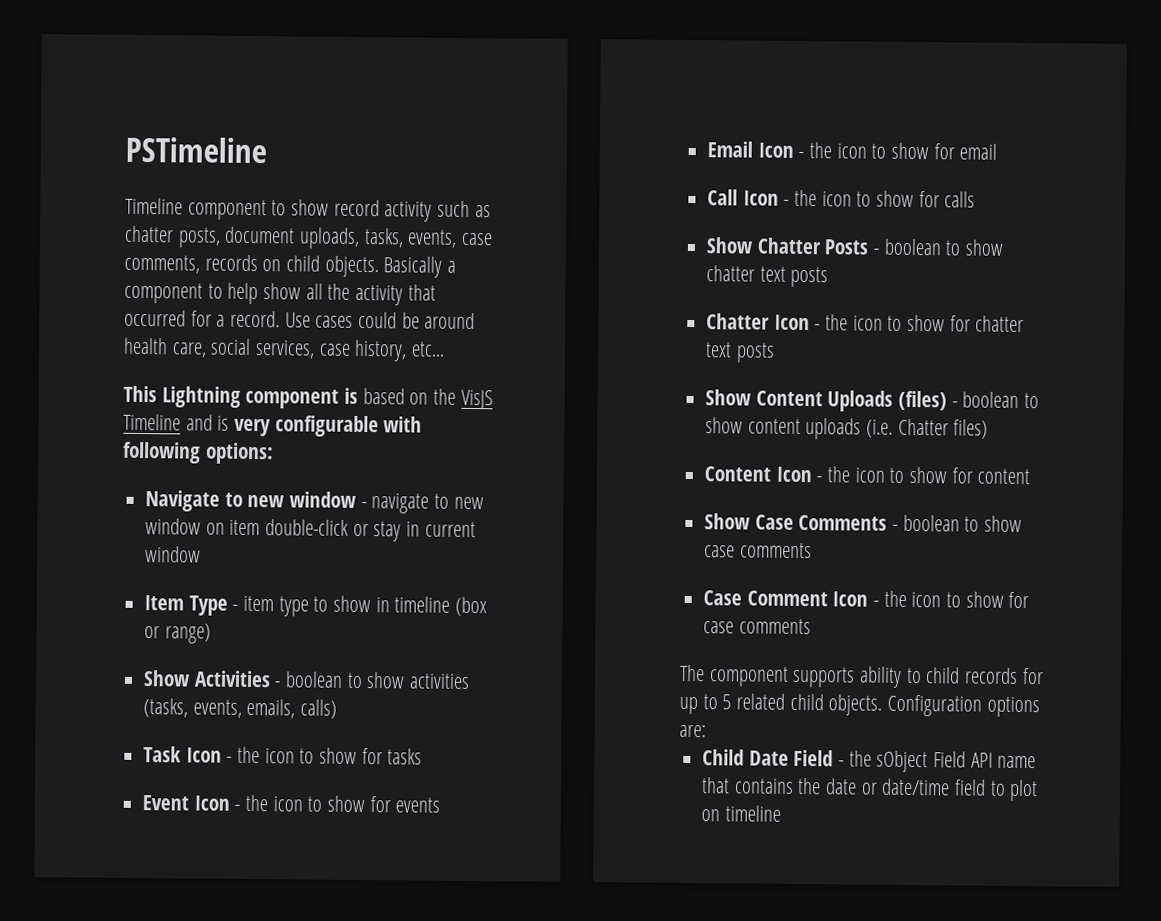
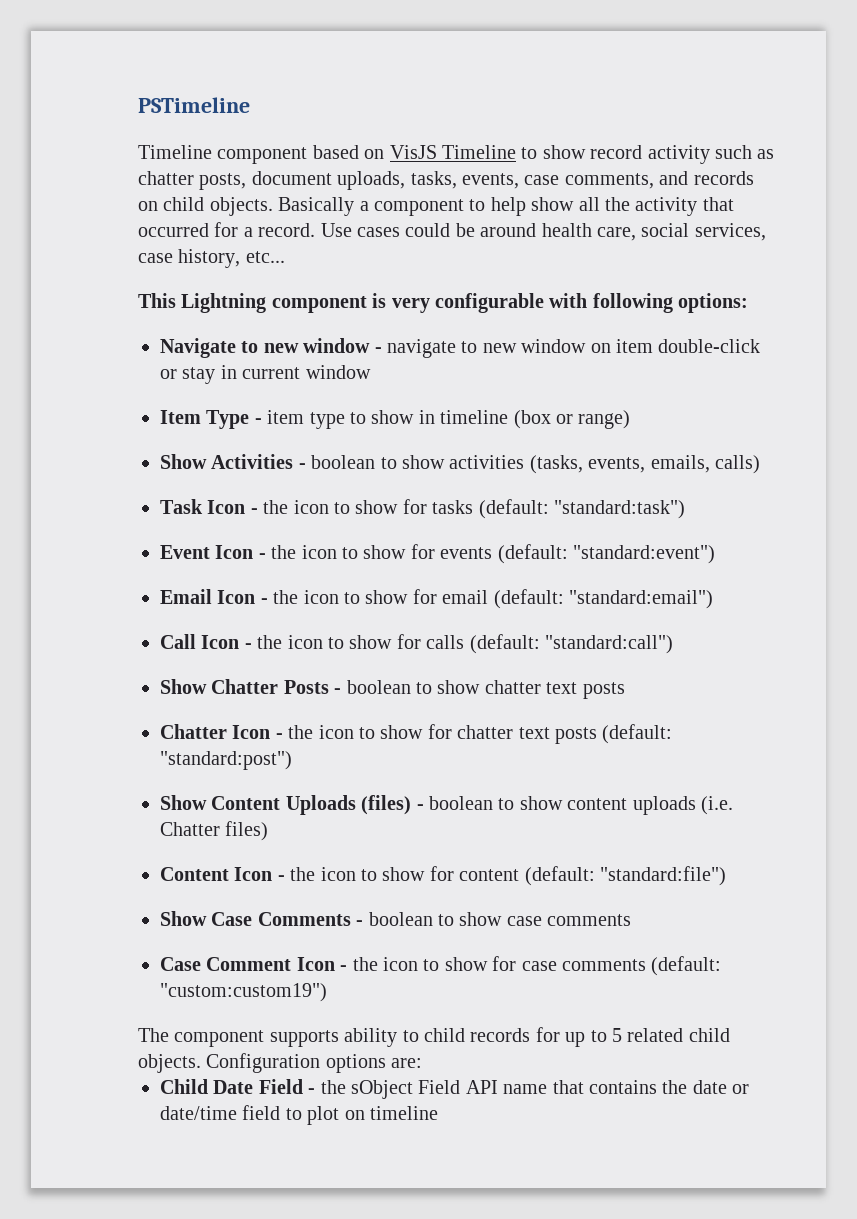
- Timeline component to show record activity such as chatter posts, document uploads, tasks, events, case comments, records on child objects.
+ Timeline component based on VisJS Timeline to show record activity such as chatter posts, document uploads, tasks, events, case comments, and records on child objects.
- This Lightning component is based on the VisJS Timeline and is very configurable with following options:
+ This Lightning component is very configurable with following options:
- Task Icon - the icon to show for tasks
+ Task Icon - the icon to show for tasks (default: "standard:task")
- Event Icon - the icon to show for events
+ Event Icon - the icon to show for events (default: "standard:event")
- Email Icon - the icon to show for email
+ Email Icon - the icon to show for email (default: "standard:email")
- Call Icon - the icon to show for calls
+ Call Icon - the icon to show for calls (default: "standard:call")
- Chatter Icon - the icon to show for chatter text posts
+ Chatter Icon - the icon to show for chatter text posts (default: "standard:post")
- Content Icon - the icon to show for content
+ Content Icon - the icon to show for content (default: "standard:file")
- Case Comment Icon - the icon to show for case comments
+ Case Comment Icon - the icon to show for case comments (default: "custom:custom19")

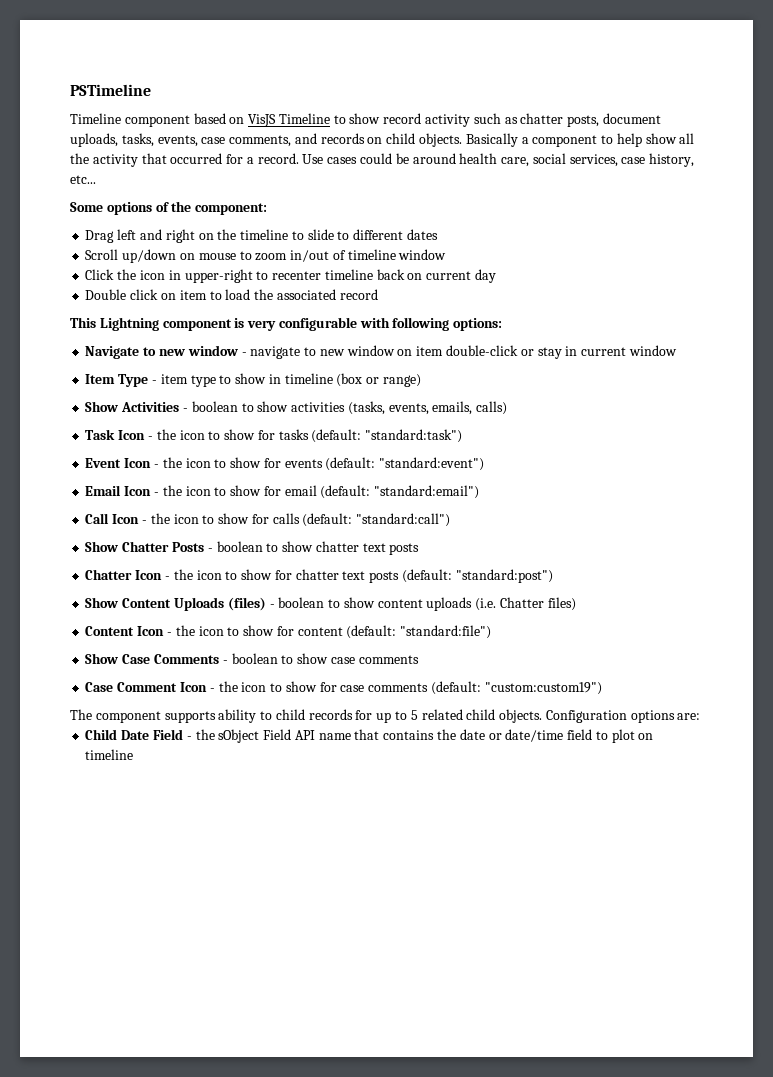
+ Some options of the component:
+ Drag left and right on the timeline to slide to different dates
+ Scroll up/down on mouse to zoom in/out of timeline window
+ Click the icon in upper-right to recenter timeline back on current day
+ Double click on item to load the associated record

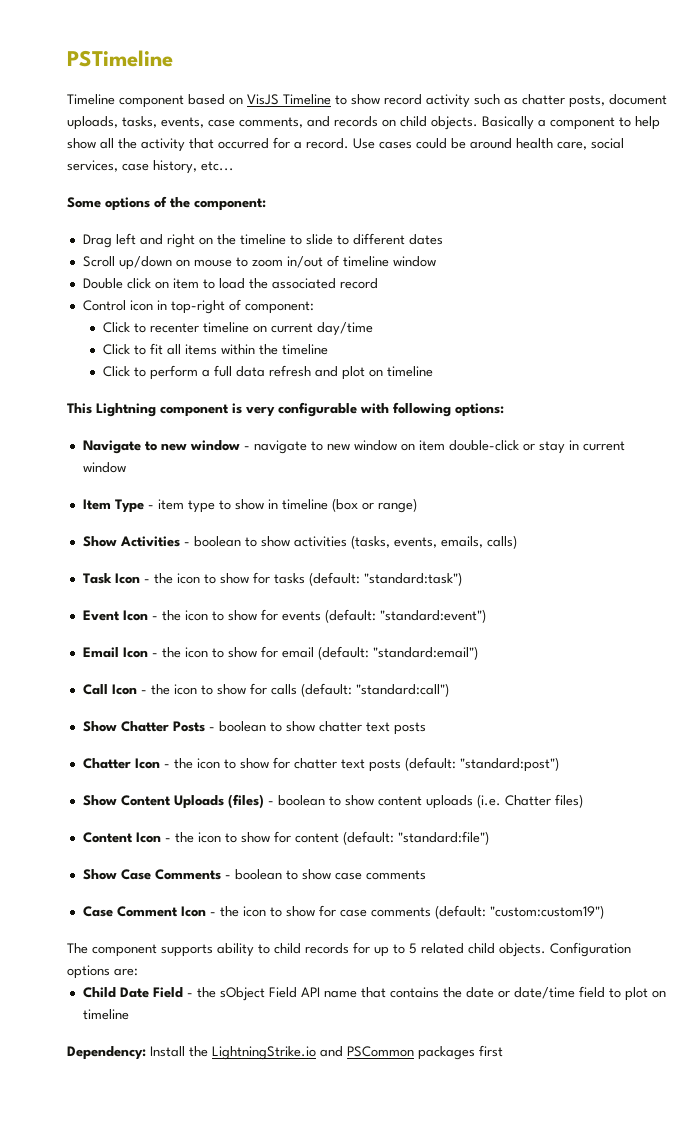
- Click the icon in upper-right to recenter timeline back on current day
+ Control icon in top-right of component:
+ Click to recenter timeline on current day/time
+ Click to fit all items within the timeline
+ Click to perform a full data refresh and plot on timeline
+ Dependency: Install the LightningStrike.io and PSCommon packages first

